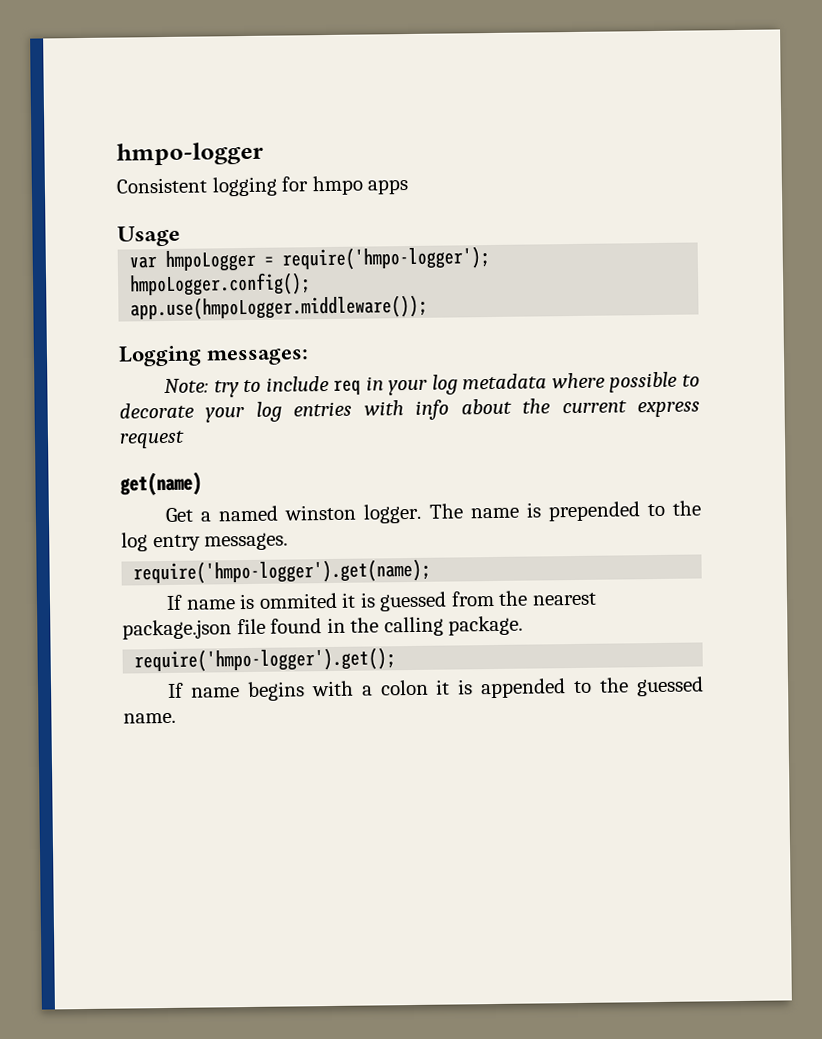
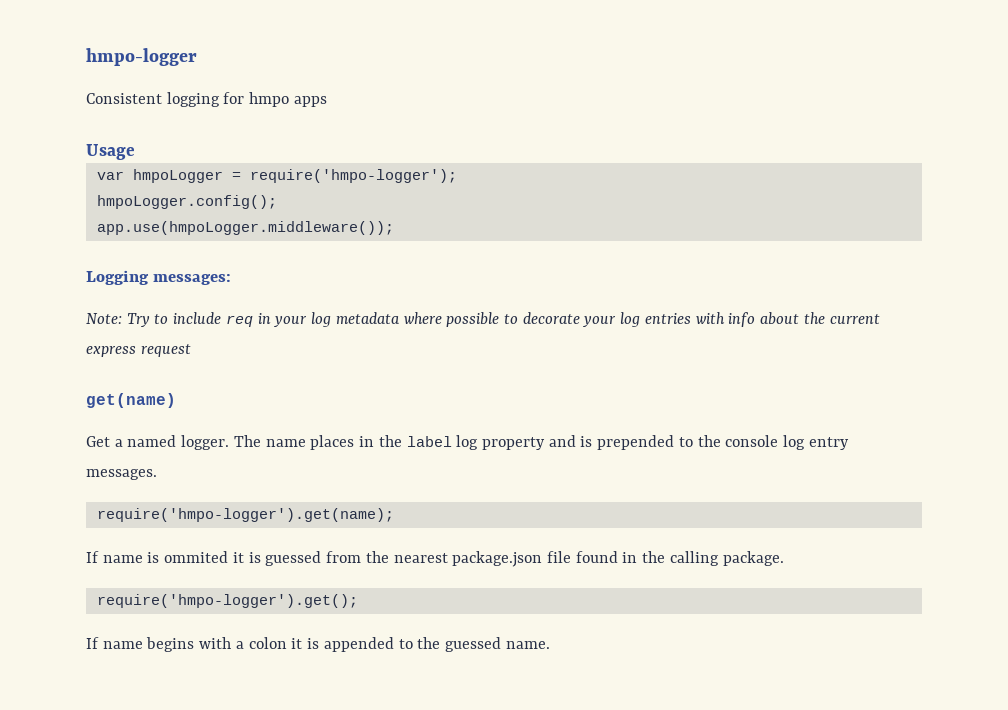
- Note: try to include req in your log metadata where possible to decorate your log entries with info about the current express request
+ Note: Try to include req in your log metadata where possible to decorate your log entries with info about the current express request
- Get a named winston logger.
+ Get a named logger.
- The name is prepended to the log entry messages.
+ The name places in the label log property and is prepended to the console log entry messages.

